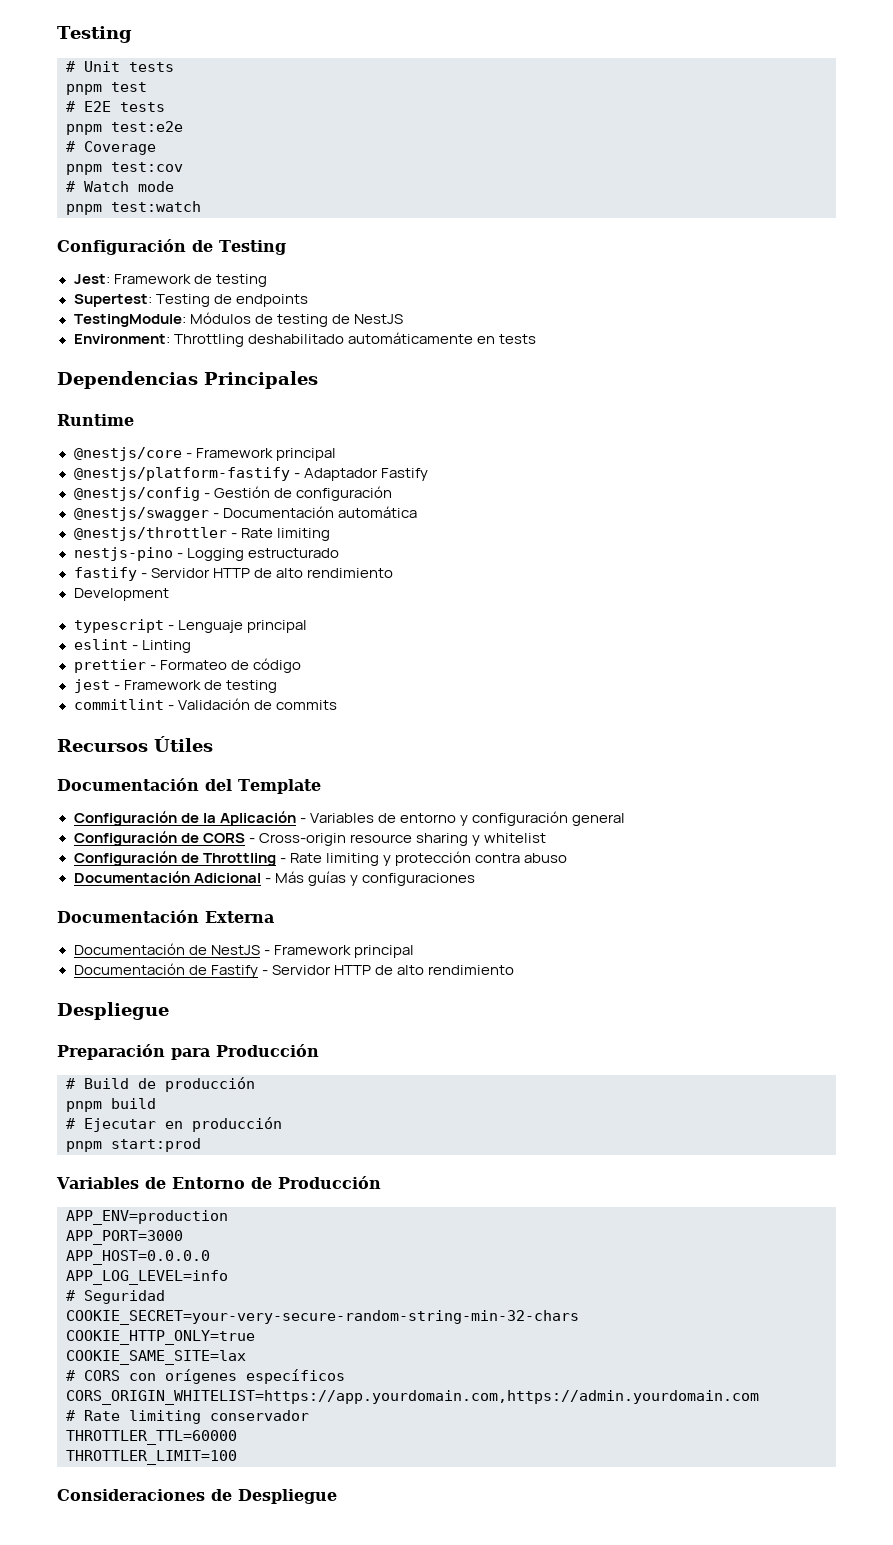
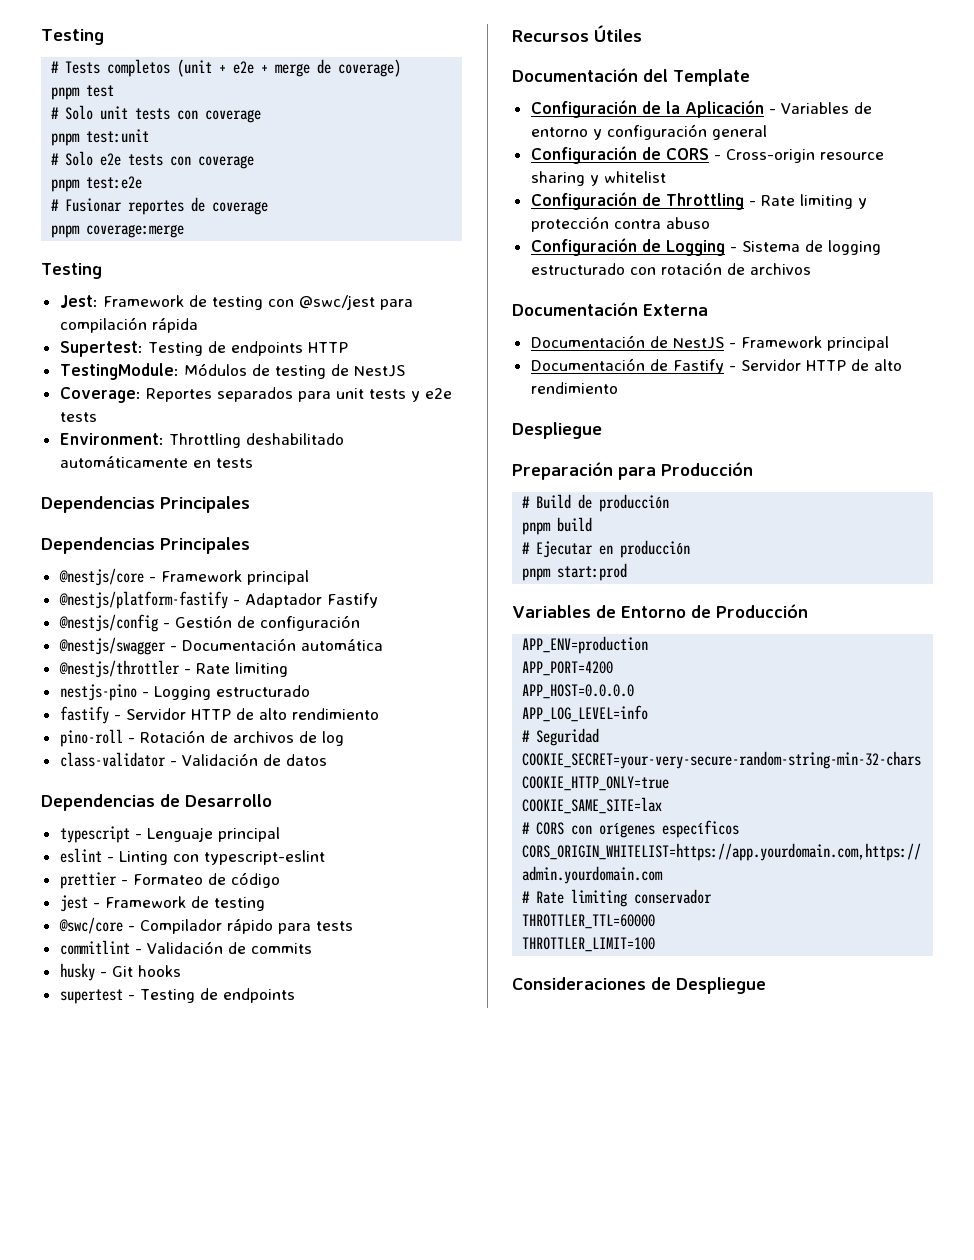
- # Unit tests
+ # Tests completos (unit + e2e + merge de coverage)
- # E2E tests
+ # Solo unit tests con coverage
+ pnpm test:unit
+ # Solo e2e tests con coverage
  pnpm test:e2e
- # Coverage
- pnpm test:cov
- # Watch mode
- pnpm test:watch
- Configuración de Testing
+ # Fusionar reportes de coverage
+ pnpm coverage:merge
+ Testing
- Jest: Framework de testing
+ Jest: Framework de testing con @swc/jest para compilación rápida
- Supertest: Testing de endpoints
+ Supertest: Testing de endpoints HTTP
+ Coverage: Reportes separados para unit tests y e2e tests
  Environment: Throttling deshabilitado automáticamente en tests
  Dependencias Principales
- Runtime
+ Dependencias Principales
- Development
+ pino-roll - Rotación de archivos de log
+ class-validator - Validación de datos
+ Dependencias de Desarrollo
- eslint - Linting
+ eslint - Linting con typescript-eslint
+ @swc/core - Compilador rápido para tests
+ husky - Git hooks
+ supertest - Testing de endpoints
- Documentación Adicional - Más guías y configuraciones
+ Configuración de Logging - Sistema de logging estructurado con rotación de archivos
- APP_PORT=3000
+ APP_PORT=4200

